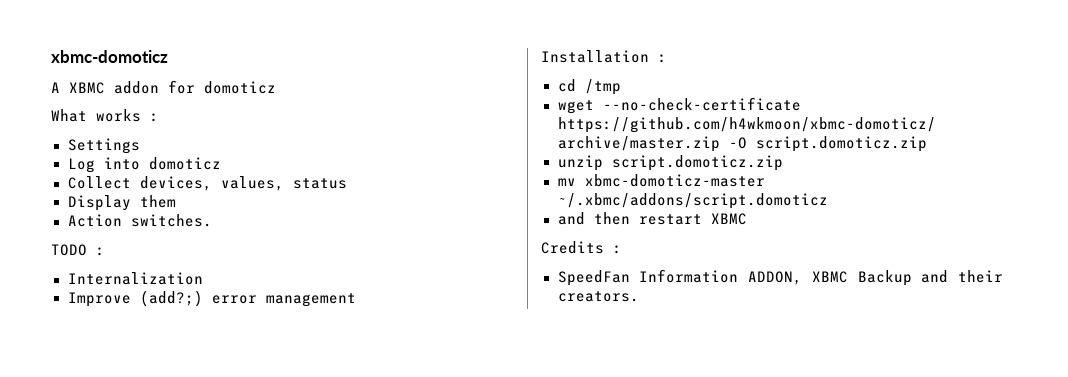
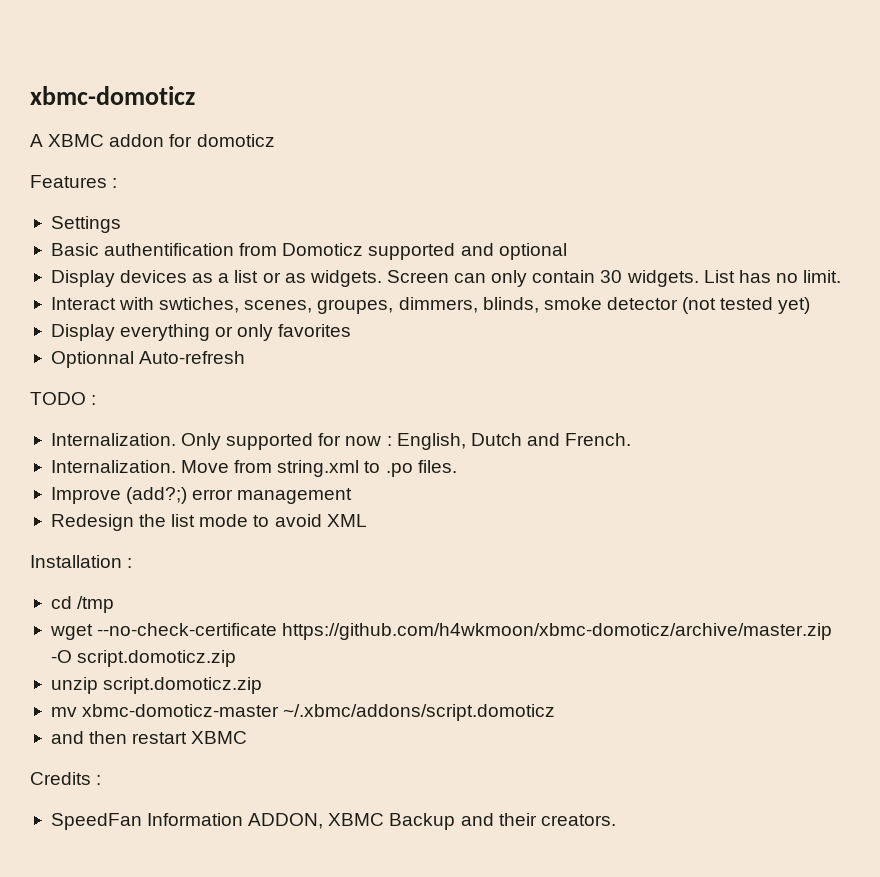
- What works :
+ Features :
- Log into domoticz
- Collect devices, values, status
- Display them
- Action switches.
+ Basic authentification from Domoticz supported and optional
+ Display devices as a list or as widgets. Screen can only contain 30 widgets. List has no limit.
+ Interact with swtiches, scenes, groupes, dimmers, blinds, smoke detector (not tested yet)
+ Display everything or only favorites
+ Optionnal Auto-refresh
  TODO :
- Internalization
+ Internalization. Only supported for now : English, Dutch and French.
+ Internalization. Move from string.xml to .po files.
  Improve (add?;) error management
+ Redesign the list mode to avoid XML

